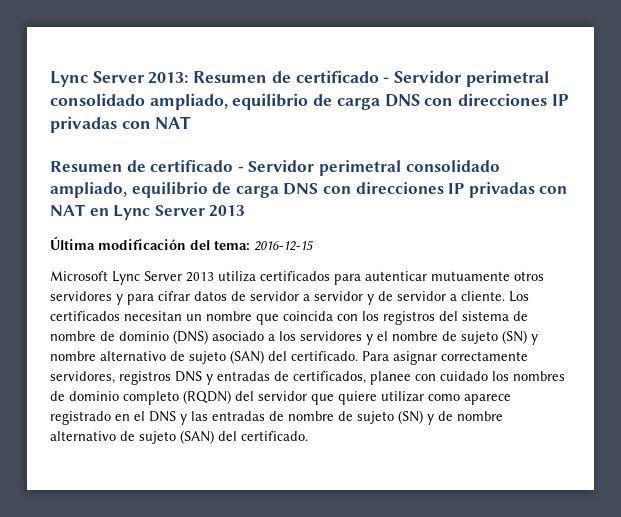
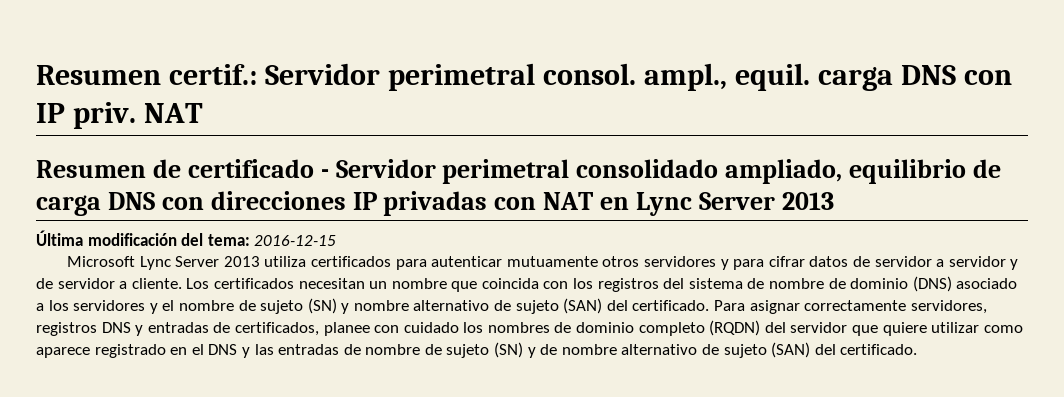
- Lync Server 2013: Resumen de certificado - Servidor perimetral consolidado ampliado, equilibrio de carga DNS con direcciones IP privadas con NAT
+ Resumen certif.: Servidor perimetral consol. ampl., equil. carga DNS con IP priv. NAT

